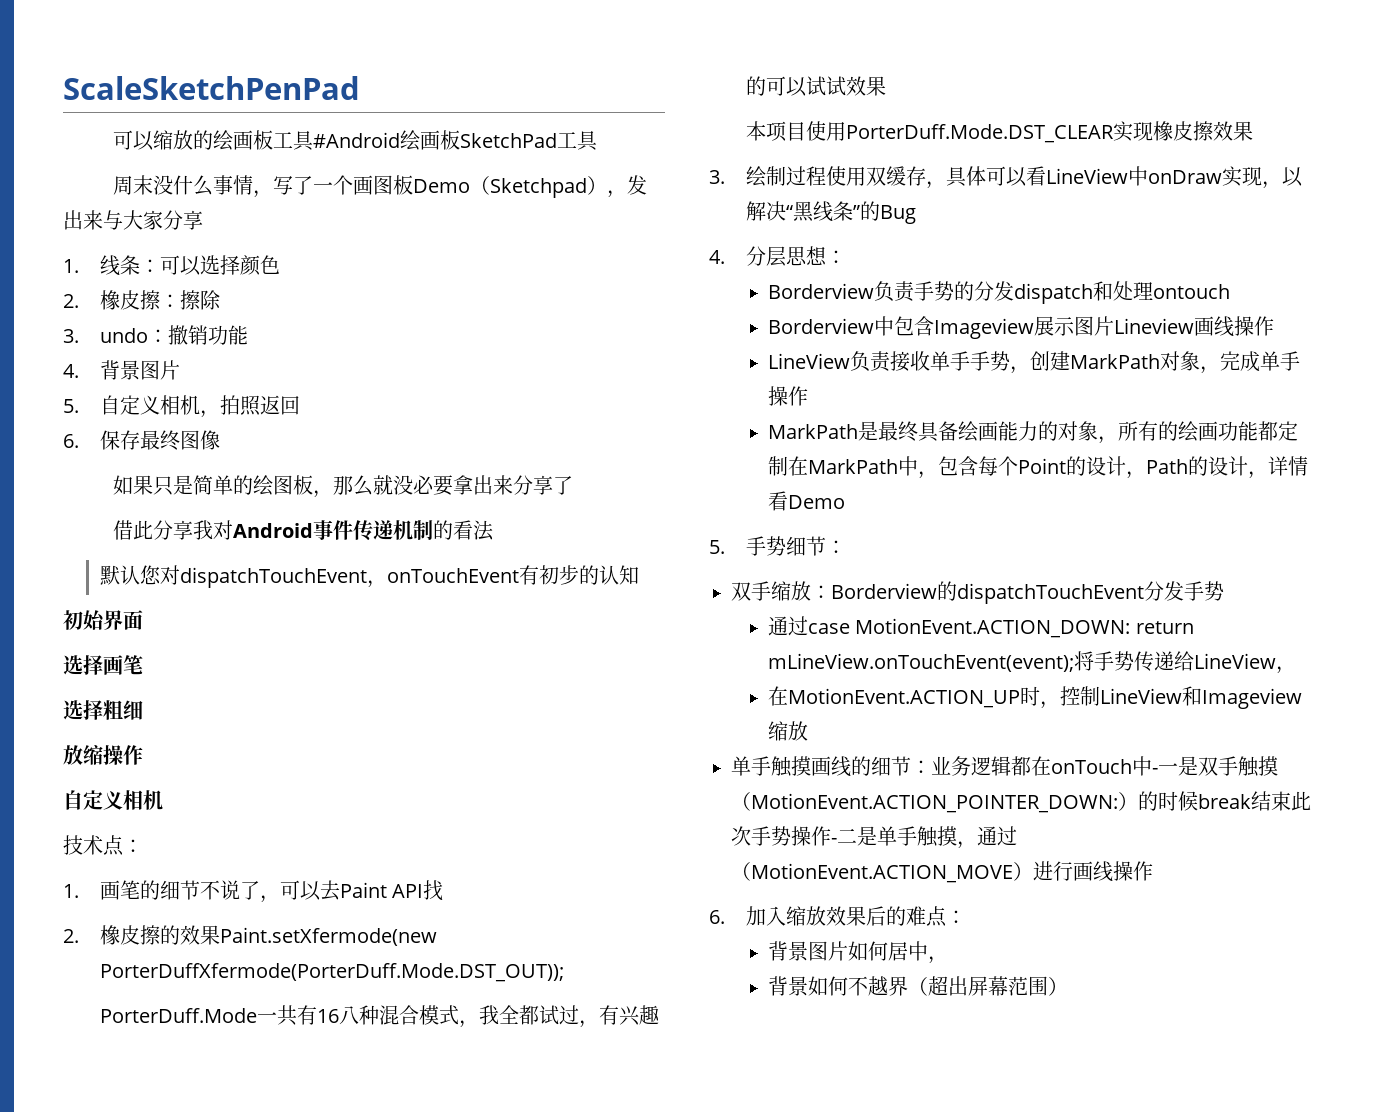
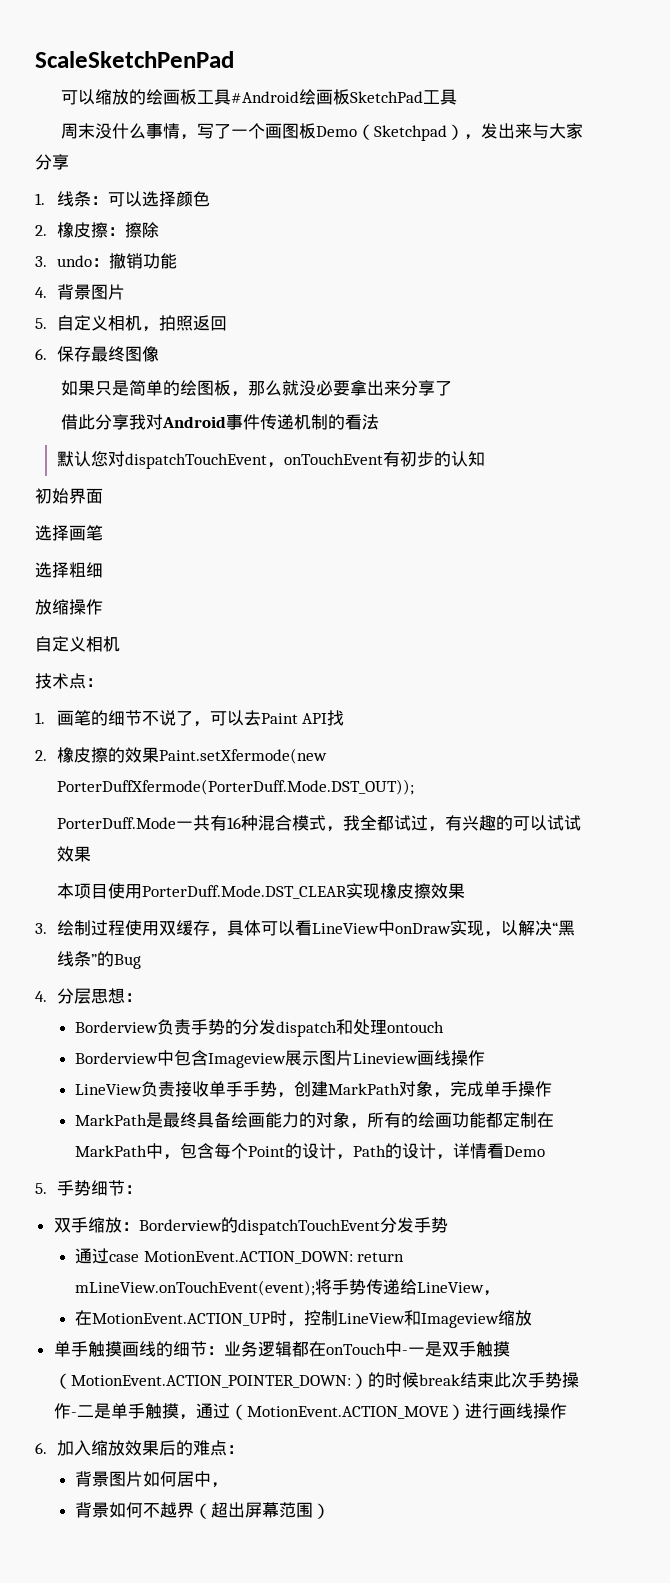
- PorterDuff.Mode一共有16八种混合模式，我全都试过，有兴趣的可以试试效果
+ PorterDuff.Mode一共有16种混合模式，我全都试过，有兴趣的可以试试效果

